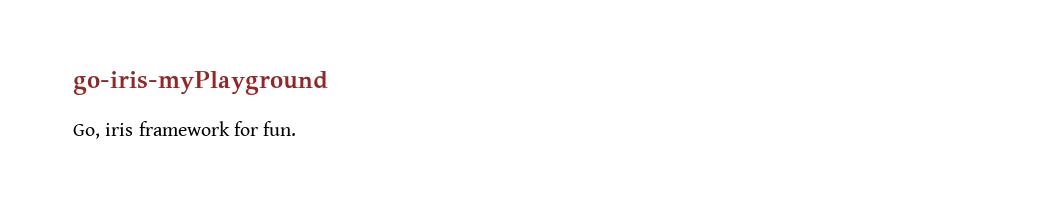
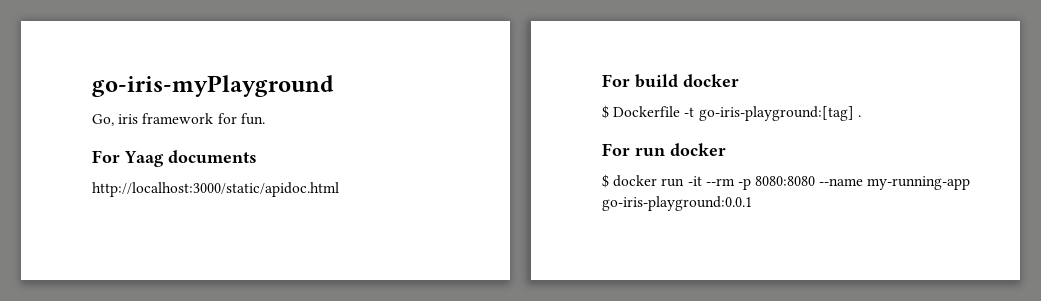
+ For Yaag documents
+ http://localhost:3000/static/apidoc.html
+ For build docker
+ $ Dockerfile -t go-iris-playground:[tag] .
+ For run docker
+ $ docker run -it --rm -p 8080:8080 --name my-running-app go-iris-playground:0.0.1

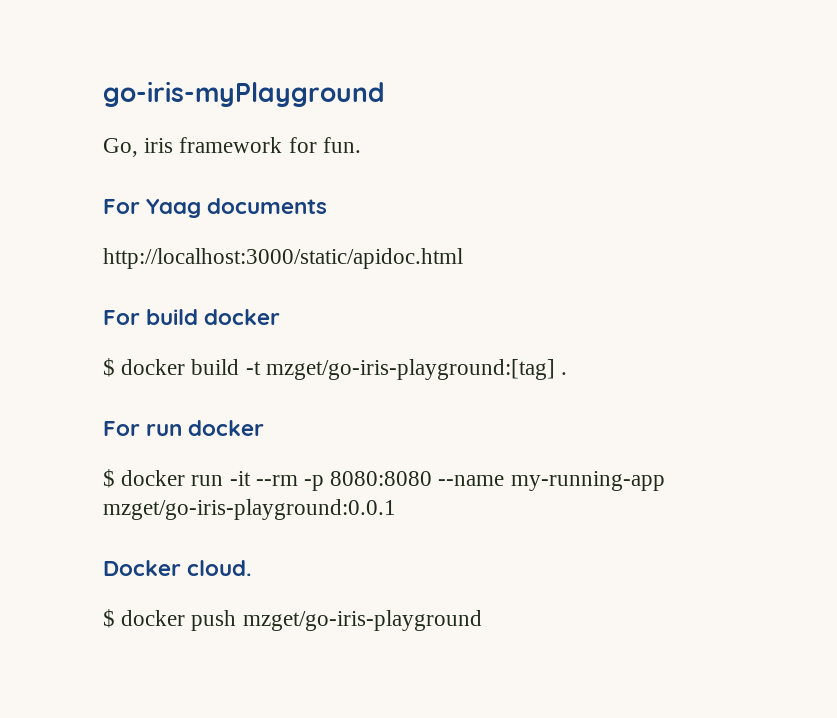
- $ Dockerfile -t go-iris-playground:[tag] .
+ $ docker build -t mzget/go-iris-playground:[tag] .
- $ docker run -it --rm -p 8080:8080 --name my-running-app go-iris-playground:0.0.1
+ $ docker run -it --rm -p 8080:8080 --name my-running-app mzget/go-iris-playground:0.0.1
+ Docker cloud.
+ $ docker push mzget/go-iris-playground

